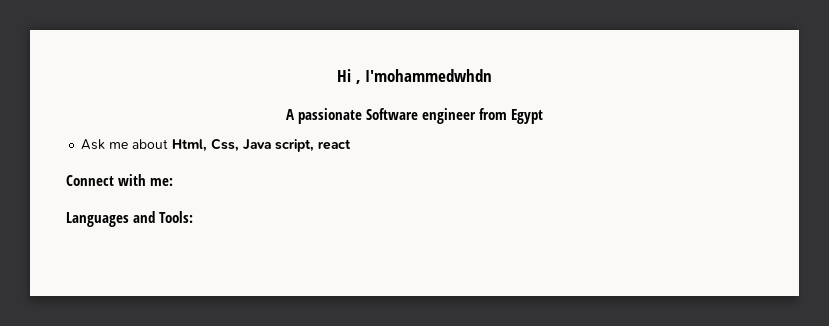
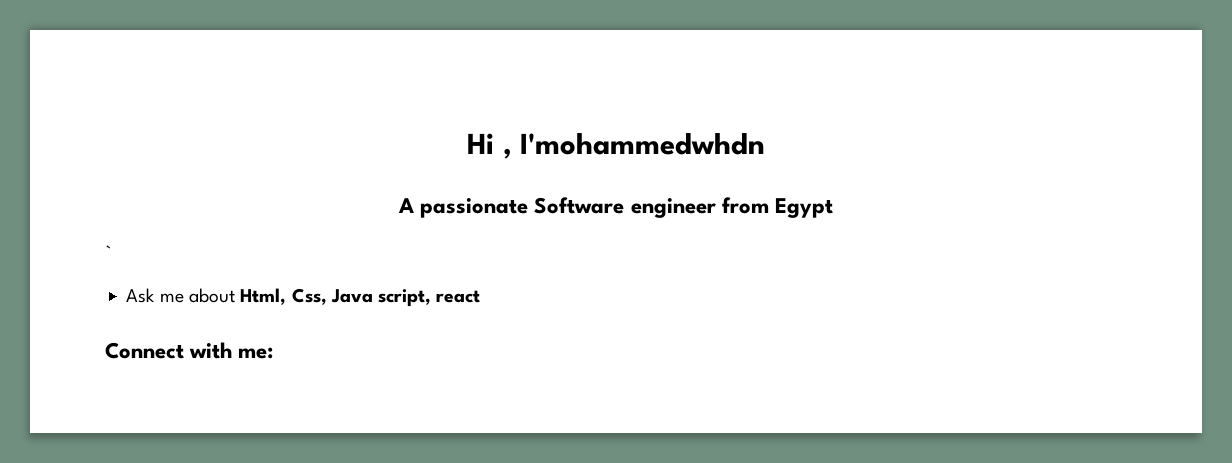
+ `
- Languages and Tools:

